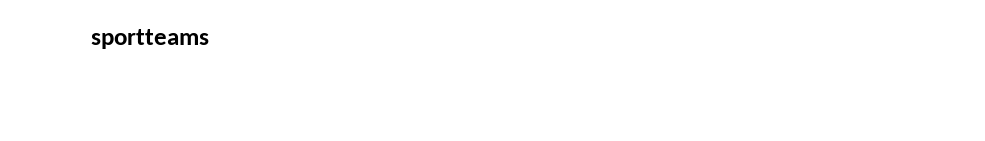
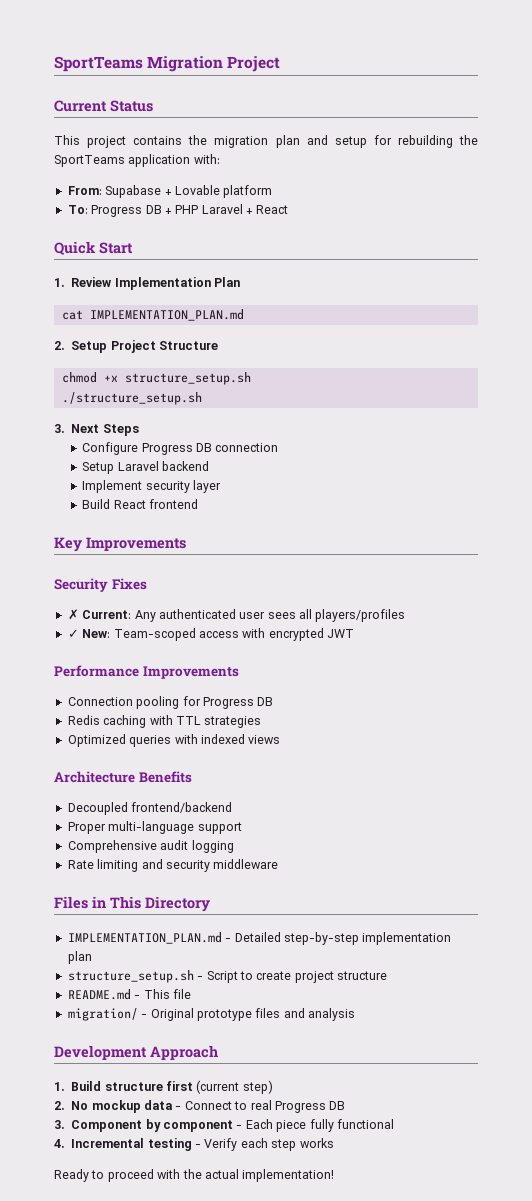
- sportteams
+ SportTeams Migration Project
+ Current Status
+ This project contains the migration plan and setup for rebuilding the SportTeams application with:
+ From: Supabase + Lovable platform
+ To: Progress DB + PHP Laravel + React
+ Quick Start
+ 1. Review Implementation Plan
+ cat IMPLEMENTATION_PLAN.md
+ 2. Setup Project Structure
+ chmod +x structure_setup.sh
+ ./structure_setup.sh
+ 3. Next Steps
+ Configure Progress DB connection
+ Setup Laravel backend
+ Implement security layer
+ Build React frontend
+ Key Improvements
+ Security Fixes
+ ✗ Current: Any authenticated user sees all players/profiles
+ ✓ New: Team-scoped access with encrypted JWT
+ Performance Improvements
+ Connection pooling for Progress DB
+ Redis caching with TTL strategies
+ Optimized queries with indexed views
+ Architecture Benefits
+ Decoupled frontend/backend
+ Proper multi-language support
+ Comprehensive audit logging
+ Rate limiting and security middleware
+ Files in This Directory
+ IMPLEMENTATION_PLAN.md - Detailed step-by-step implementation plan
+ structure_setup.sh - Script to create project structure
+ README.md - This file
+ migration/ - Original prototype files and analysis
+ Development Approach
+ 1. Build structure first (current step)
+ 2. No mockup data - Connect to real Progress DB
+ 3. Component by component - Each piece fully functional
+ 4. Incremental testing - Verify each step works
+ Ready to proceed with the actual implementation!

